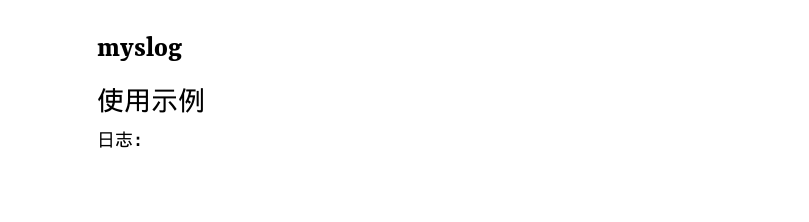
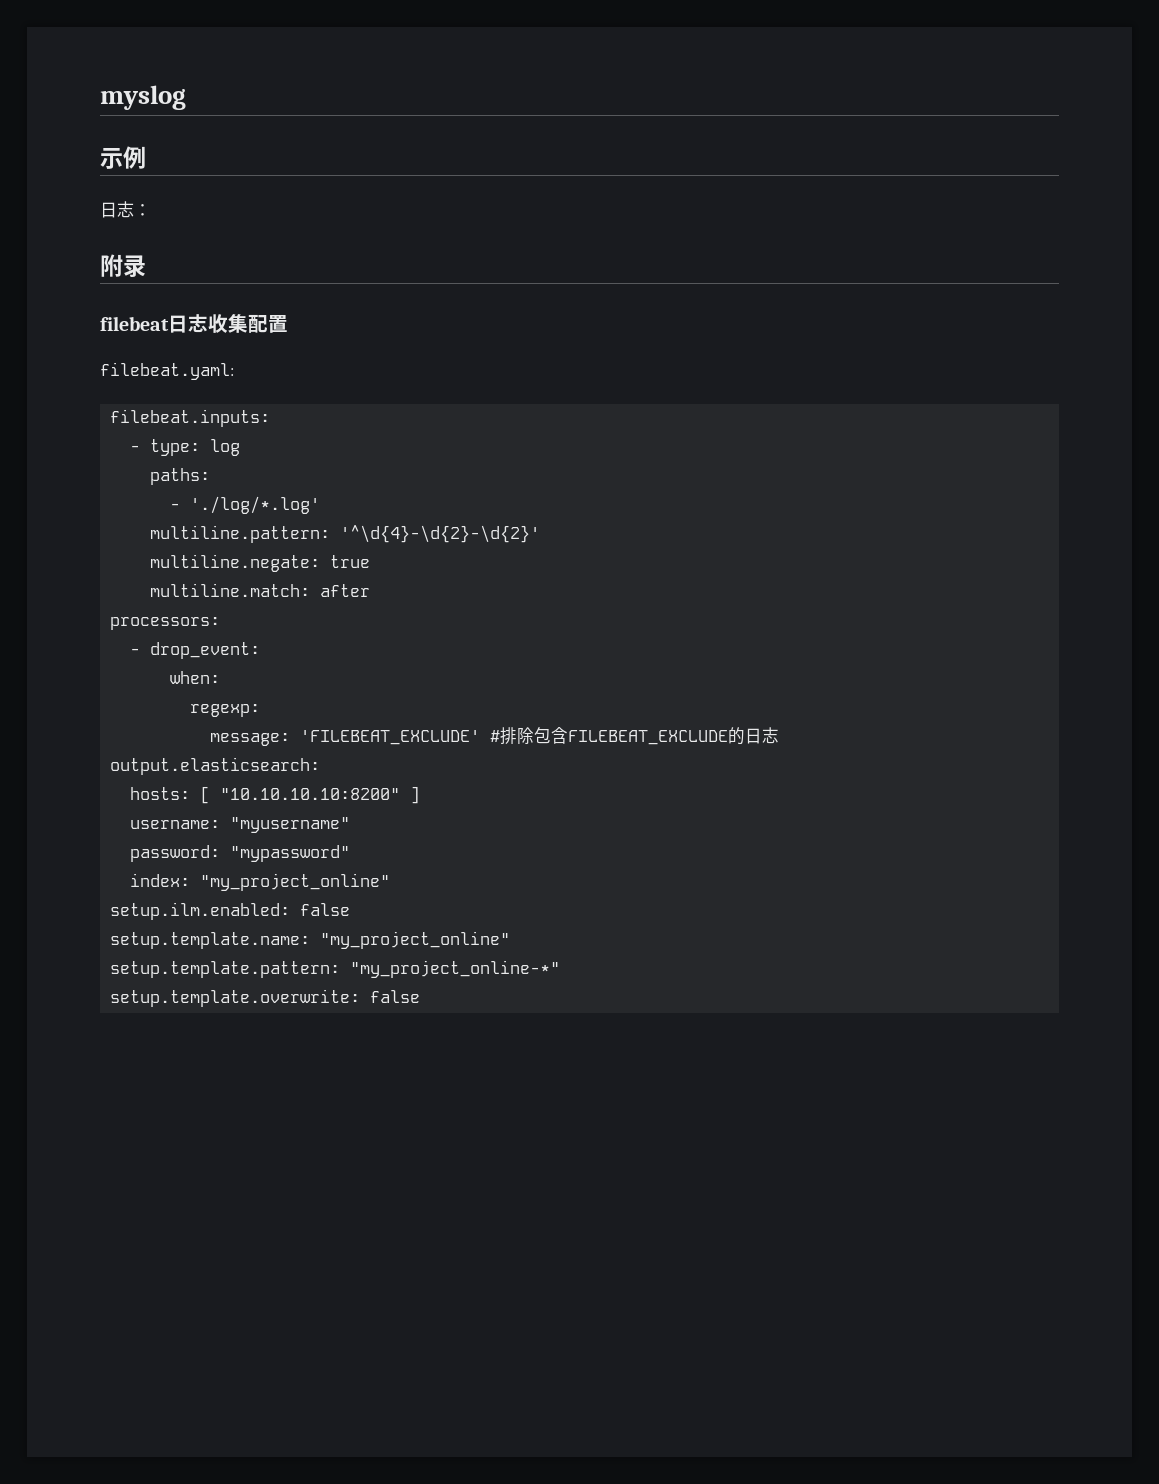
- 使用示例
+ 示例
+ 附录
+ filebeat日志收集配置
+ filebeat.yaml:
+ filebeat.inputs:
+ - type: log
+ paths:
+ - './log/*.log'
+ multiline.pattern: '^\d{4}-\d{2}-\d{2}'
+ multiline.negate: true
+ multiline.match: after
+ processors:
+ - drop_event:
+ when:
+ regexp:
+ message: 'FILEBEAT_EXCLUDE' #排除包含FILEBEAT_EXCLUDE的日志
+ output.elasticsearch:
+ hosts: [ "10.10.10.10:8200" ]
+ username: "myusername"
+ password: "mypassword"
+ index: "my_project_online"
+ setup.ilm.enabled: false
+ setup.template.name: "my_project_online"
+ setup.template.pattern: "my_project_online-*"
+ setup.template.overwrite: false

